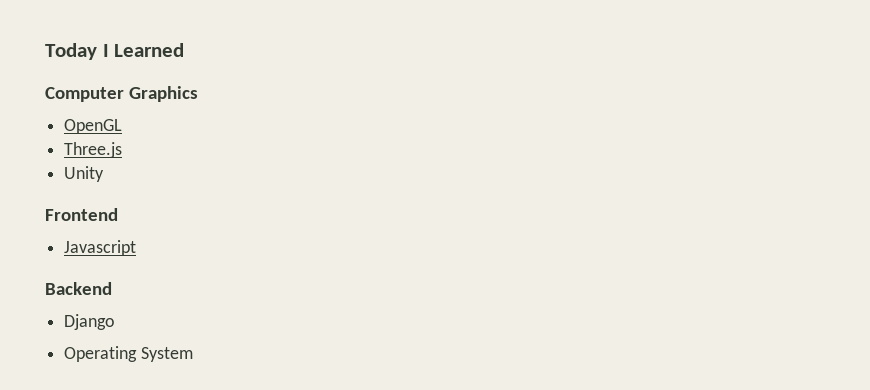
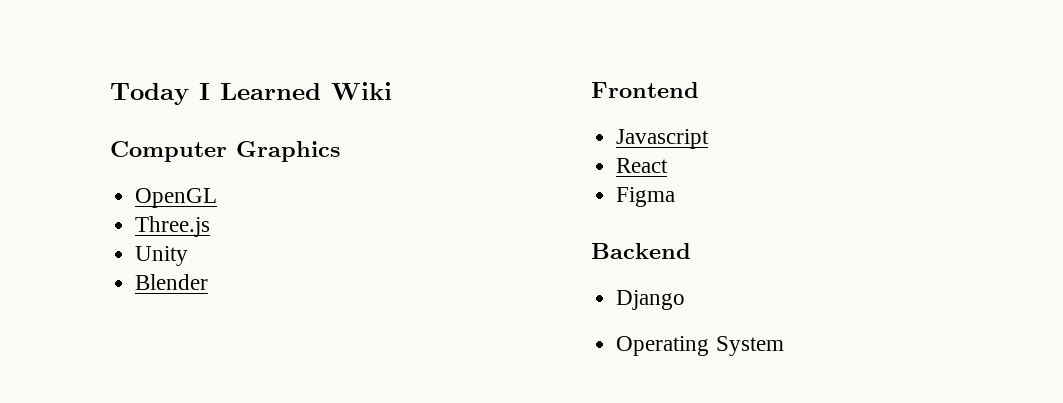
- Today I Learned
+ Today I Learned Wiki
+ Blender
+ React
+ Figma

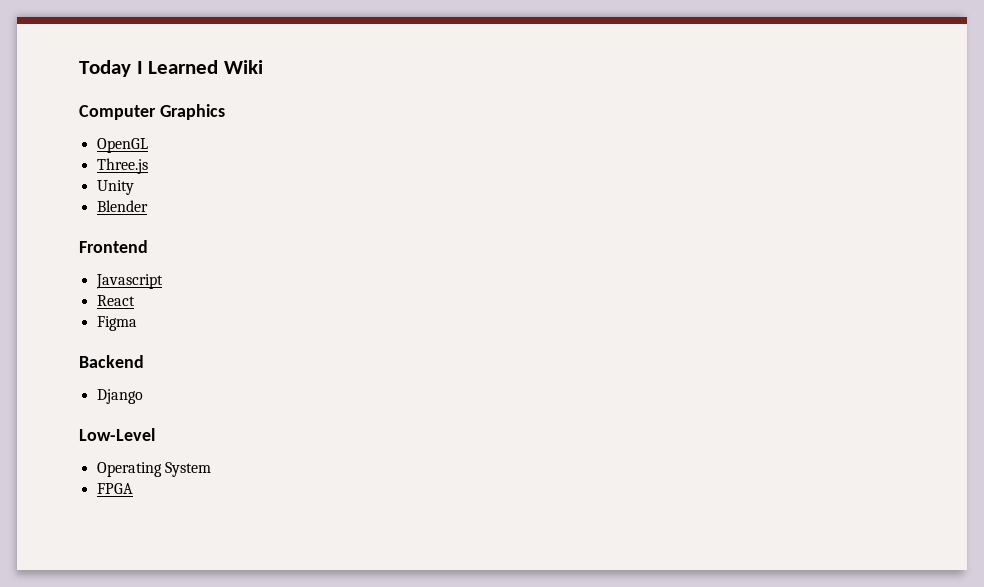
+ Low-Level
+ FPGA

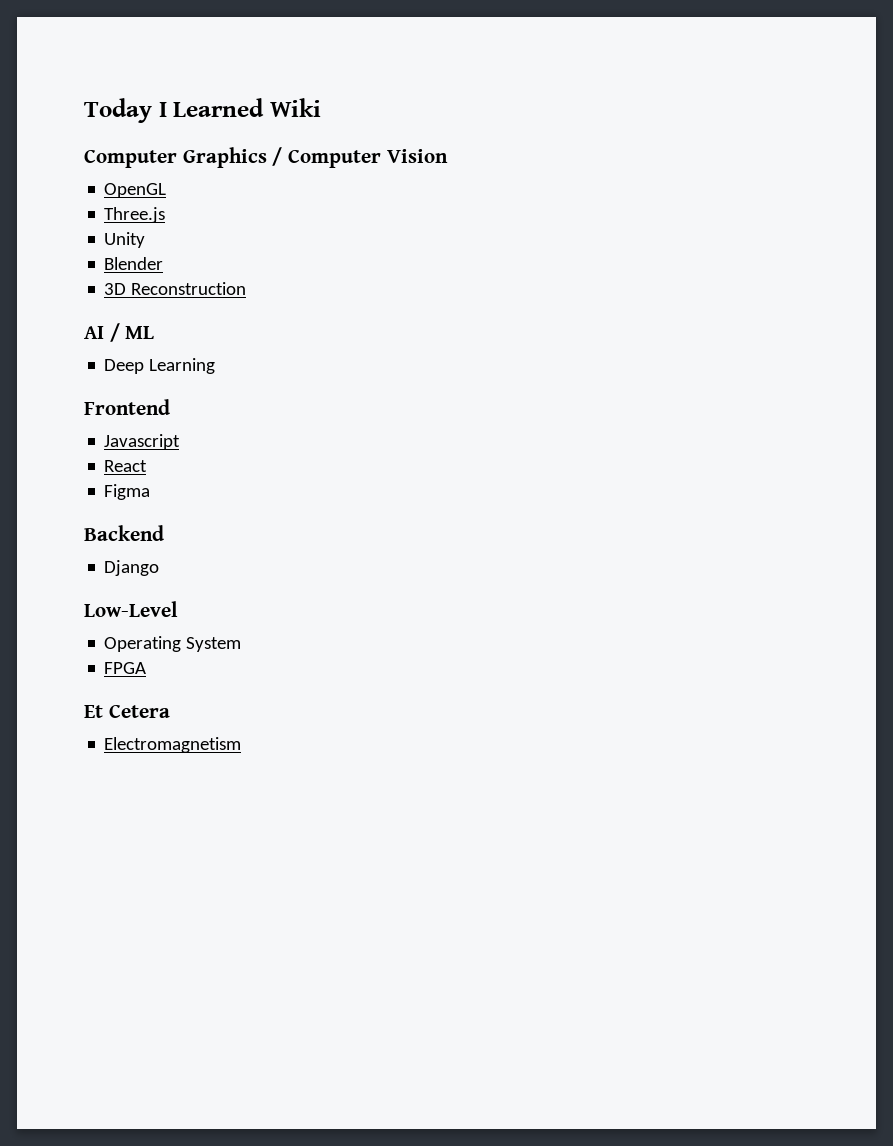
- Computer Graphics
+ Computer Graphics / Computer Vision
+ 3D Reconstruction
+ AI / ML
+ Deep Learning
+ Et Cetera
+ Electromagnetism

